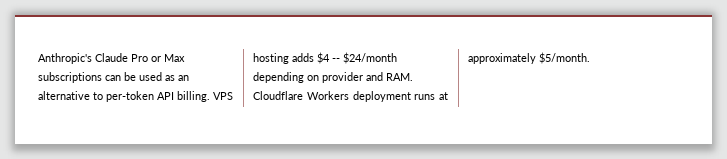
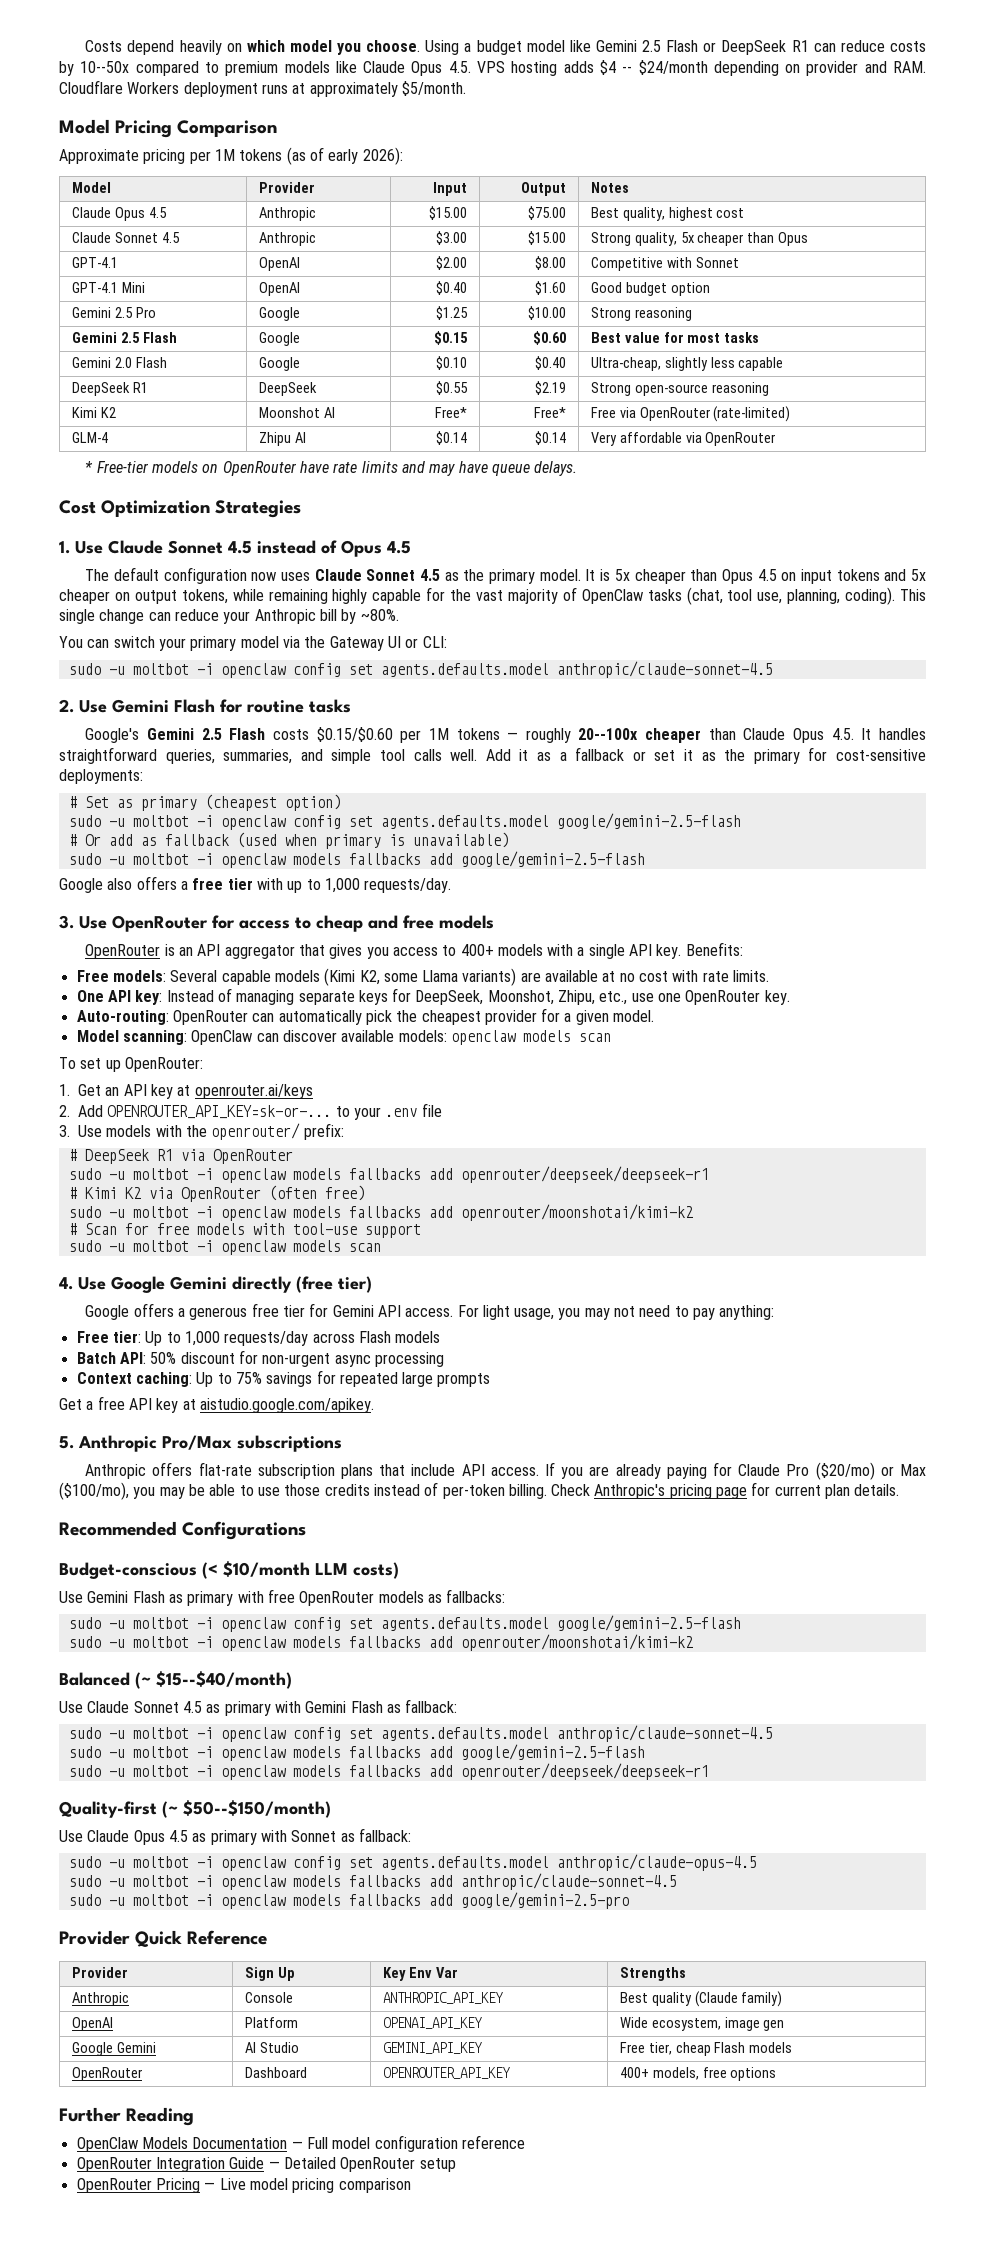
- Anthropic's Claude Pro or Max subscriptions can be used as an alternative to per-token API billing. VPS hosting adds $4 -- $24/month depending on provider and RAM. Cloudflare Workers deployment runs at approximately $5/month.
+ Costs depend heavily on which model you choose. Using a budget model like Gemini 2.5 Flash or DeepSeek R1 can reduce costs by 10--50x compared to premium models like Claude Opus 4.5. VPS hosting adds $4 -- $24/month depending on provider and RAM. Cloudflare Workers deployment runs at approximately $5/month.
+ Model Pricing Comparison
+ Approximate pricing per 1M tokens (as of early 2026):
+ Model | Provider | Input | Output | Notes
+ Claude Opus 4.5 | Anthropic | $15.00 | $75.00 | Best quality, highest cost
+ Claude Sonnet 4.5 | Anthropic | $3.00 | $15.00 | Strong quality, 5x cheaper than Opus
+ GPT-4.1 | OpenAI | $2.00 | $8.00 | Competitive with Sonnet
+ GPT-4.1 Mini | OpenAI | $0.40 | $1.60 | Good budget option
+ Gemini 2.5 Pro | Google | $1.25 | $10.00 | Strong reasoning
+ Gemini 2.5 Flash | Google | $0.15 | $0.60 | Best value for most tasks
+ Gemini 2.0 Flash | Google | $0.10 | $0.40 | Ultra-cheap, slightly less capable
+ DeepSeek R1 | DeepSeek | $0.55 | $2.19 | Strong open-source reasoning
+ Kimi K2 | Moonshot AI | Free* | Free* | Free via OpenRouter (rate-limited)
+ GLM-4 | Zhipu AI | $0.14 | $0.14 | Very affordable via OpenRouter
+ * Free-tier models on OpenRouter have rate limits and may have queue delays.
+ Cost Optimization Strategies
+ 1. Use Claude Sonnet 4.5 instead of Opus 4.5
+ The default configuration now uses Claude Sonnet 4.5 as the primary model. It is 5x cheaper than Opus 4.5 on input tokens and 5x cheaper on output tokens, while remaining highly capable for the vast majority of OpenClaw tasks (chat, tool use, planning, coding). This single change can reduce your Anthropic bill by ~80%.
+ You can switch your primary model via the Gateway UI or CLI:
+ sudo -u moltbot -i openclaw config set agents.defaults.model anthropic/claude-sonnet-4.5
+ 2. Use Gemini Flash for routine tasks
+ Google's Gemini 2.5 Flash costs $0.15/$0.60 per 1M tokens — roughly 20--100x cheaper than Claude Opus 4.5. It handles straightforward queries, summaries, and simple tool calls well. Add it as a fallback or set it as the primary for cost-sensitive deployments:
+ # Set as primary (cheapest option)
+ sudo -u moltbot -i openclaw config set agents.defaults.model google/gemini-2.5-flash
+ # Or add as fallback (used when primary is unavailable)
+ sudo -u moltbot -i openclaw models fallbacks add google/gemini-2.5-flash
+ Google also offers a free tier with up to 1,000 requests/day.
+ 3. Use OpenRouter for access to cheap and free models
+ OpenRouter is an API aggregator that gives you access to 400+ models with a single API key. Benefits:
+ Free models: Several capable models (Kimi K2, some Llama variants) are available at no cost with rate limits.
+ One API key: Instead of managing separate keys for DeepSeek, Moonshot, Zhipu, etc., use one OpenRouter key.
+ Auto-routing: OpenRouter can automatically pick the cheapest provider for a given model.
+ Model scanning: OpenClaw can discover available models: openclaw models scan
+ To set up OpenRouter:
+ 1. Get an API key at openrouter.ai/keys
+ 2. Add OPENROUTER_API_KEY=sk-or-... to your .env file
+ 3. Use models with the openrouter/ prefix:
+ # DeepSeek R1 via OpenRouter
+ sudo -u moltbot -i openclaw models fallbacks add openrouter/deepseek/deepseek-r1
+ # Kimi K2 via OpenRouter (often free)
+ sudo -u moltbot -i openclaw models fallbacks add openrouter/moonshotai/kimi-k2
+ # Scan for free models with tool-use support
+ sudo -u moltbot -i openclaw models scan
+ 4. Use Google Gemini directly (free tier)
+ Google offers a generous free tier for Gemini API access. For light usage, you may not need to pay anything:
+ Free tier: Up to 1,000 requests/day across Flash models
+ Batch API: 50% discount for non-urgent async processing
+ Context caching: Up to 75% savings for repeated large prompts
+ Get a free API key at aistudio.google.com/apikey.
+ 5. Anthropic Pro/Max subscriptions
+ Anthropic offers flat-rate subscription plans that include API access. If you are already paying for Claude Pro ($20/mo) or Max ($100/mo), you may be able to use those credits instead of per-token billing. Check Anthropic's pricing page for current plan details.
+ Recommended Configurations
+ Budget-conscious (< $10/month LLM costs)
+ Use Gemini Flash as primary with free OpenRouter models as fallbacks:
+ sudo -u moltbot -i openclaw config set agents.defaults.model google/gemini-2.5-flash
+ sudo -u moltbot -i openclaw models fallbacks add openrouter/moonshotai/kimi-k2
+ Balanced (~ $15--$40/month)
+ Use Claude Sonnet 4.5 as primary with Gemini Flash as fallback:
+ sudo -u moltbot -i openclaw config set agents.defaults.model anthropic/claude-sonnet-4.5
+ sudo -u moltbot -i openclaw models fallbacks add google/gemini-2.5-flash
+ sudo -u moltbot -i openclaw models fallbacks add openrouter/deepseek/deepseek-r1
+ Quality-first (~ $50--$150/month)
+ Use Claude Opus 4.5 as primary with Sonnet as fallback:
+ sudo -u moltbot -i openclaw config set agents.defaults.model anthropic/claude-opus-4.5
+ sudo -u moltbot -i openclaw models fallbacks add anthropic/claude-sonnet-4.5
+ sudo -u moltbot -i openclaw models fallbacks add google/gemini-2.5-pro
+ Provider Quick Reference
+ Provider | Sign Up | Key Env Var | Strengths
+ Anthropic | Console | ANTHROPIC_API_KEY | Best quality (Claude family)
+ OpenAI | Platform | OPENAI_API_KEY | Wide ecosystem, image gen
+ Google Gemini | AI Studio | GEMINI_API_KEY | Free tier, cheap Flash models
+ OpenRouter | Dashboard | OPENROUTER_API_KEY | 400+ models, free options
+ Further Reading
+ OpenClaw Models Documentation — Full model configuration reference
+ OpenRouter Integration Guide — Detailed OpenRouter setup
+ OpenRouter Pricing — Live model pricing comparison

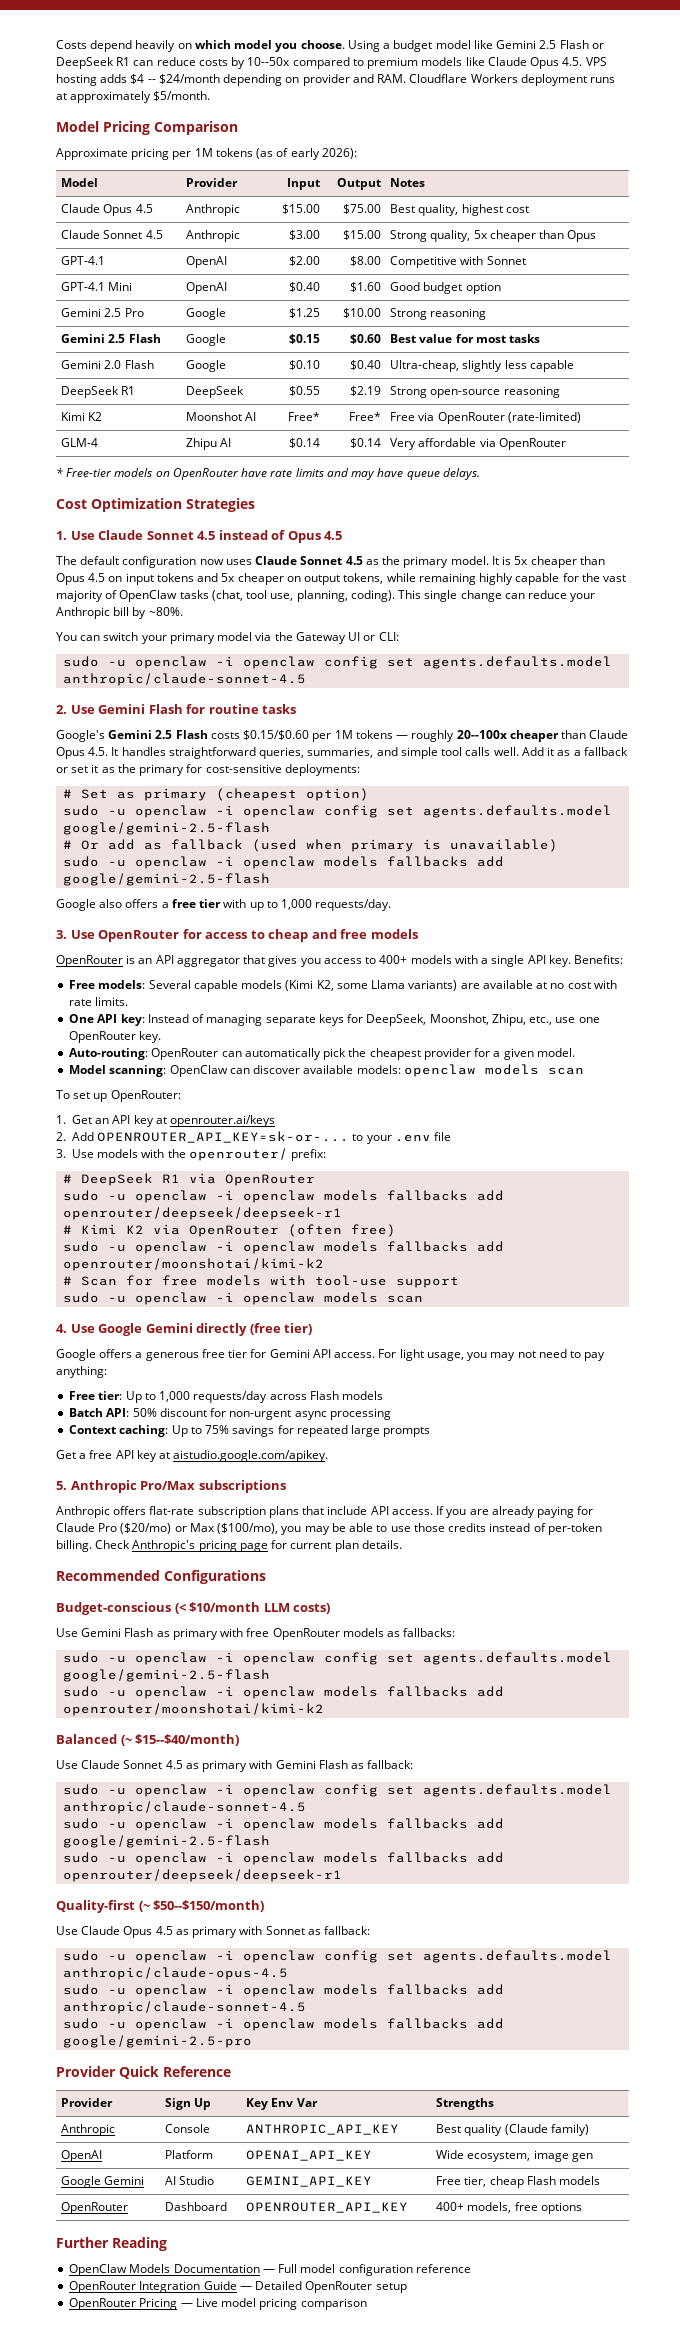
  You can switch your primary model via the Gateway UI or CLI:
- sudo -u moltbot -i openclaw config set agents.defaults.model anthropic/claude-sonnet-4.5
+ sudo -u openclaw -i openclaw config set agents.defaults.model anthropic/claude-sonnet-4.5
  # Set as primary (cheapest option)
- sudo -u moltbot -i openclaw config set agents.defaults.model google/gemini-2.5-flash
+ sudo -u openclaw -i openclaw config set agents.defaults.model google/gemini-2.5-flash
  # Or add as fallback (used when primary is unavailable)
- sudo -u moltbot -i openclaw models fallbacks add google/gemini-2.5-flash
+ sudo -u openclaw -i openclaw models fallbacks add google/gemini-2.5-flash
  # DeepSeek R1 via OpenRouter
- sudo -u moltbot -i openclaw models fallbacks add openrouter/deepseek/deepseek-r1
+ sudo -u openclaw -i openclaw models fallbacks add openrouter/deepseek/deepseek-r1
  # Kimi K2 via OpenRouter (often free)
- sudo -u moltbot -i openclaw models fallbacks add openrouter/moonshotai/kimi-k2
+ sudo -u openclaw -i openclaw models fallbacks add openrouter/moonshotai/kimi-k2
- sudo -u moltbot -i openclaw models scan
+ sudo -u openclaw -i openclaw models scan
  Use Gemini Flash as primary with free OpenRouter models as fallbacks:
- sudo -u moltbot -i openclaw config set agents.defaults.model google/gemini-2.5-flash
- sudo -u moltbot -i openclaw models fallbacks add openrouter/moonshotai/kimi-k2
+ sudo -u openclaw -i openclaw config set agents.defaults.model google/gemini-2.5-flash
+ sudo -u openclaw -i openclaw models fallbacks add openrouter/moonshotai/kimi-k2
  Use Claude Sonnet 4.5 as primary with Gemini Flash as fallback:
- sudo -u moltbot -i openclaw config set agents.defaults.model anthropic/claude-sonnet-4.5
- sudo -u moltbot -i openclaw models fallbacks add google/gemini-2.5-flash
- sudo -u moltbot -i openclaw models fallbacks add openrouter/deepseek/deepseek-r1
+ sudo -u openclaw -i openclaw config set agents.defaults.model anthropic/claude-sonnet-4.5
+ sudo -u openclaw -i openclaw models fallbacks add google/gemini-2.5-flash
+ sudo -u openclaw -i openclaw models fallbacks add openrouter/deepseek/deepseek-r1
- sudo -u moltbot -i openclaw config set agents.defaults.model anthropic/claude-opus-4.5
+ sudo -u openclaw -i openclaw config set agents.defaults.model anthropic/claude-opus-4.5
- sudo -u moltbot -i openclaw models fallbacks add anthropic/claude-sonnet-4.5
+ sudo -u openclaw -i openclaw models fallbacks add anthropic/claude-sonnet-4.5
- sudo -u moltbot -i openclaw models fallbacks add google/gemini-2.5-pro
+ sudo -u openclaw -i openclaw models fallbacks add google/gemini-2.5-pro

